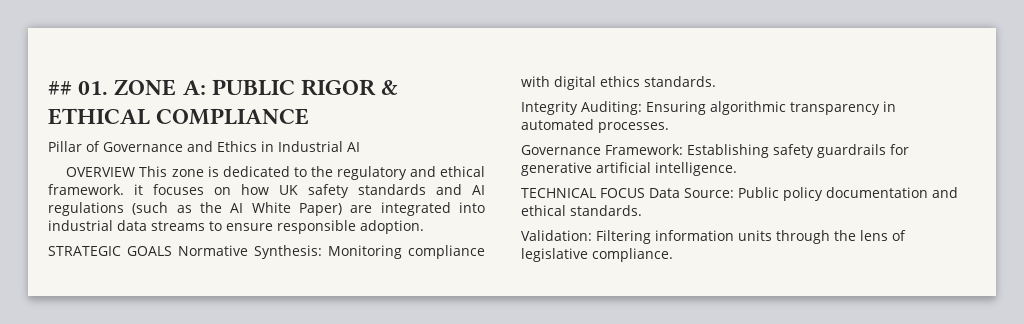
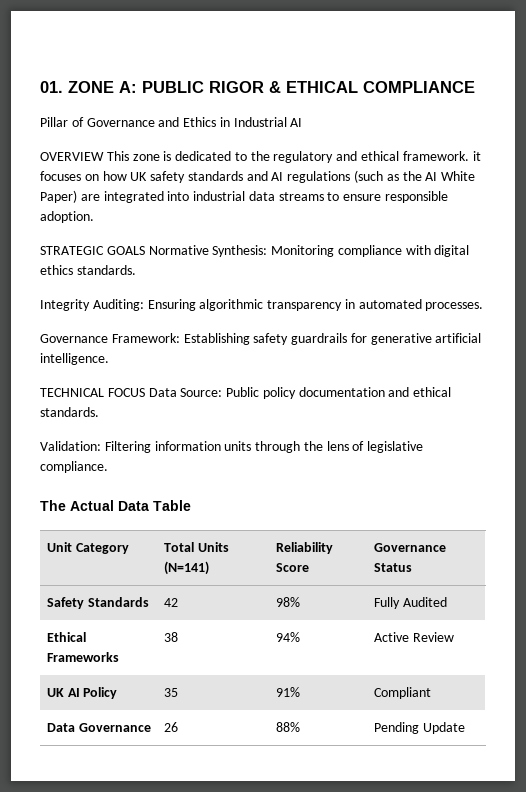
- ## 01. ZONE A: PUBLIC RIGOR & ETHICAL COMPLIANCE
+ 01. ZONE A: PUBLIC RIGOR & ETHICAL COMPLIANCE
+ The Actual Data Table
+ Unit Category | Total Units (N=141) | Reliability Score | Governance Status
+ Safety Standards | 42 | 98% | Fully Audited
+ Ethical Frameworks | 38 | 94% | Active Review
+ UK AI Policy | 35 | 91% | Compliant
+ Data Governance | 26 | 88% | Pending Update

